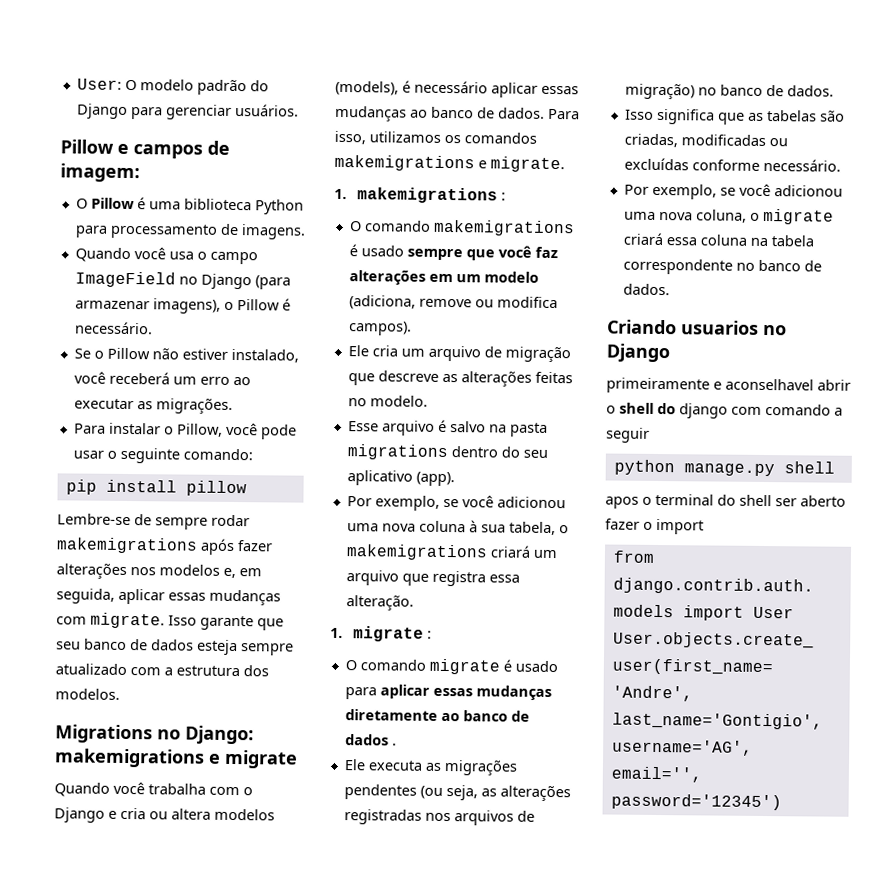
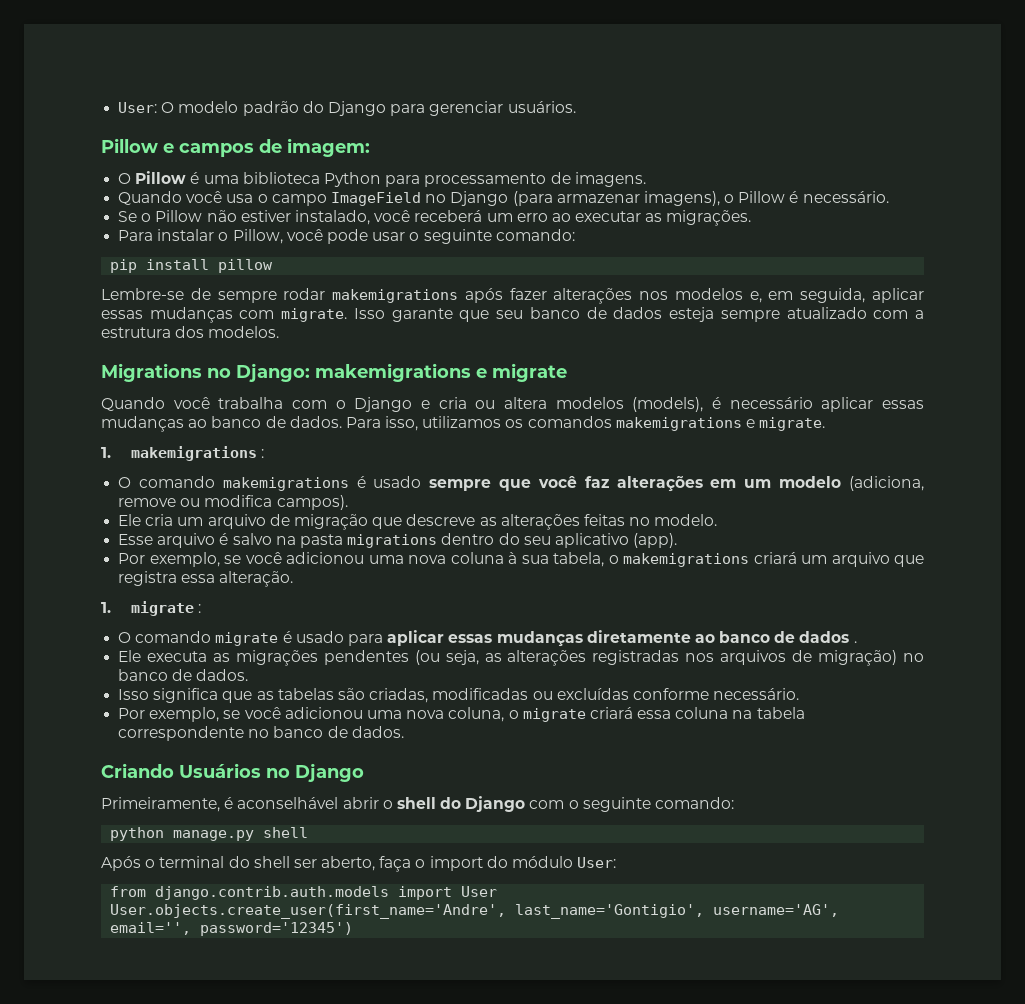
- Criando usuarios no Django
+ Criando Usuários no Django
- primeiramente e aconselhavel abrir o shell do django com comando a seguir
+ Primeiramente, é aconselhável abrir o shell do Django com o seguinte comando:
- apos o terminal do shell ser aberto fazer o import
+ Após o terminal do shell ser aberto, faça o import do módulo User:

